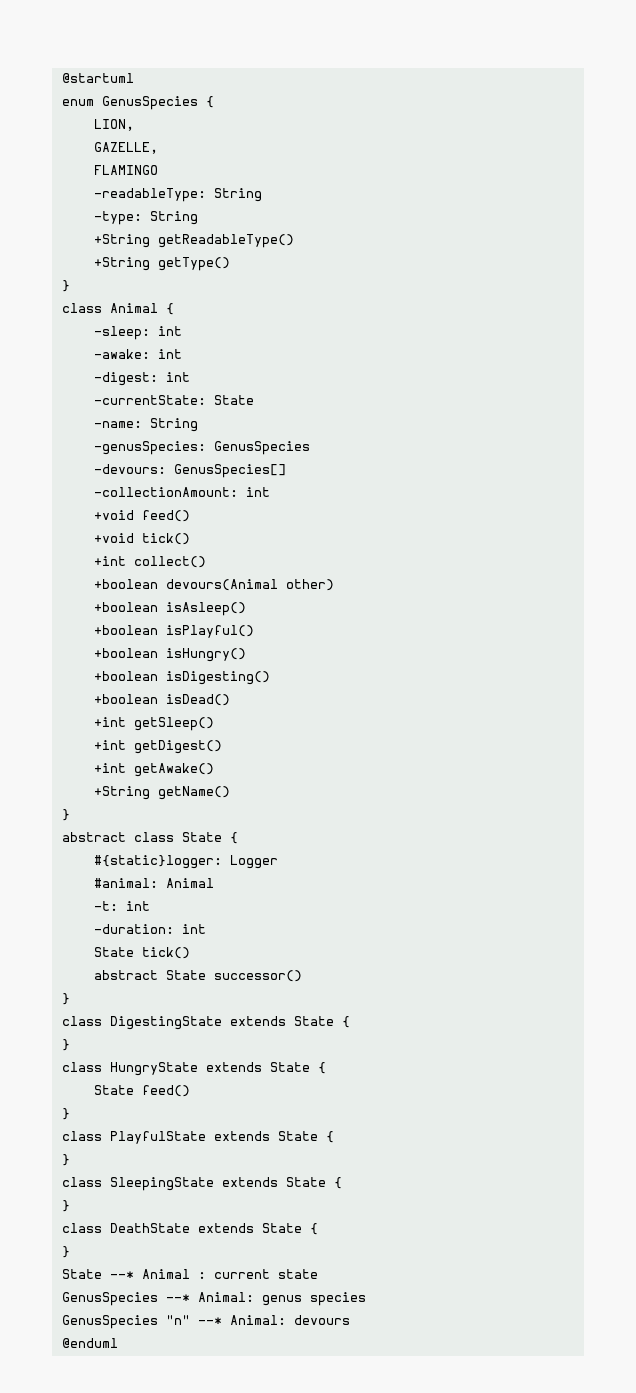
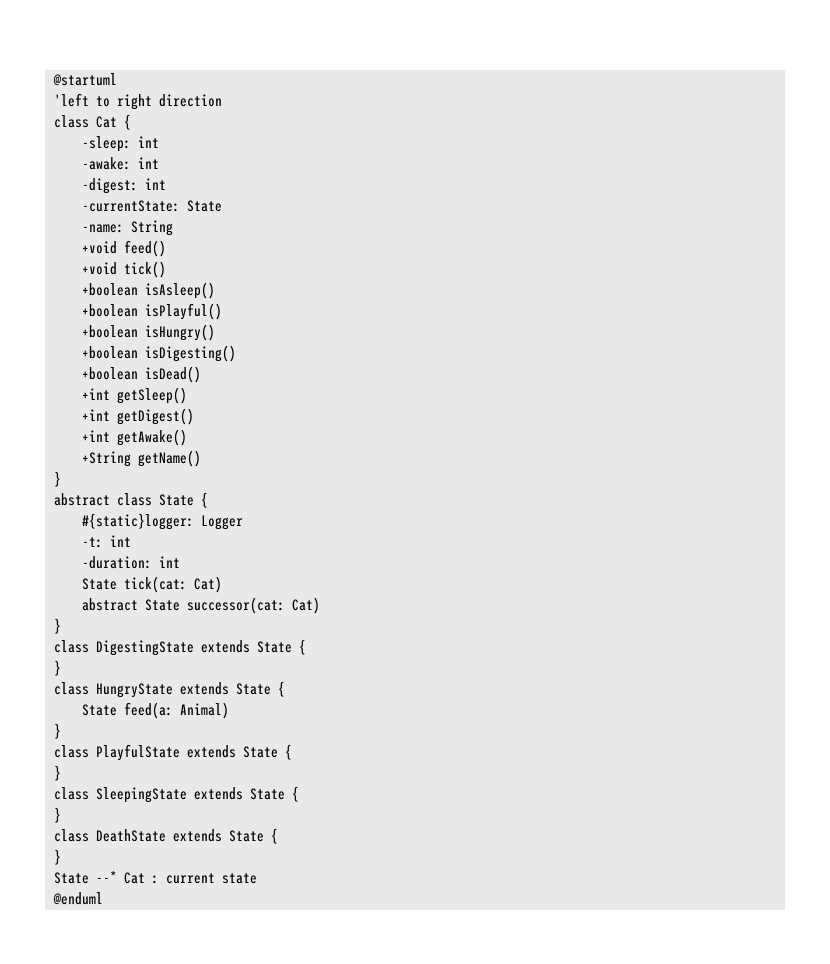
- enum GenusSpecies {
- LION,
- GAZELLE,
- FLAMINGO
- -readableType: String
- -type: String
- +String getReadableType()
- +String getType()
- }
- class Animal {
+ 'left to right direction
+ class Cat {
- -genusSpecies: GenusSpecies
- -devours: GenusSpecies[]
- -collectionAmount: int
- +int collect()
- +boolean devours(Animal other)
- #animal: Animal
- State tick()
+ State tick(cat: Cat)
- abstract State successor()
+ abstract State successor(cat: Cat)
- State feed()
+ State feed(a: Animal)
- State --* Animal : current state
+ State --* Cat : current state
- GenusSpecies --* Animal: genus species
- GenusSpecies "n" --* Animal: devours

